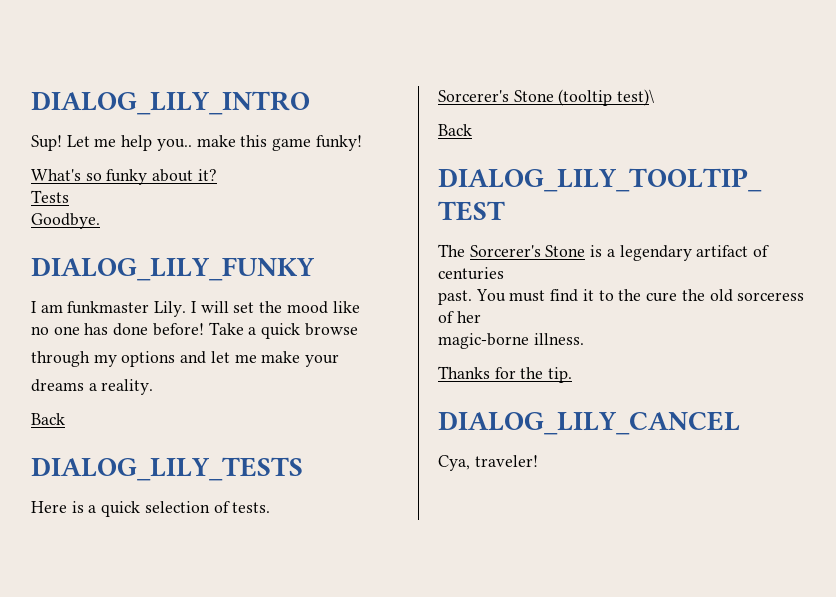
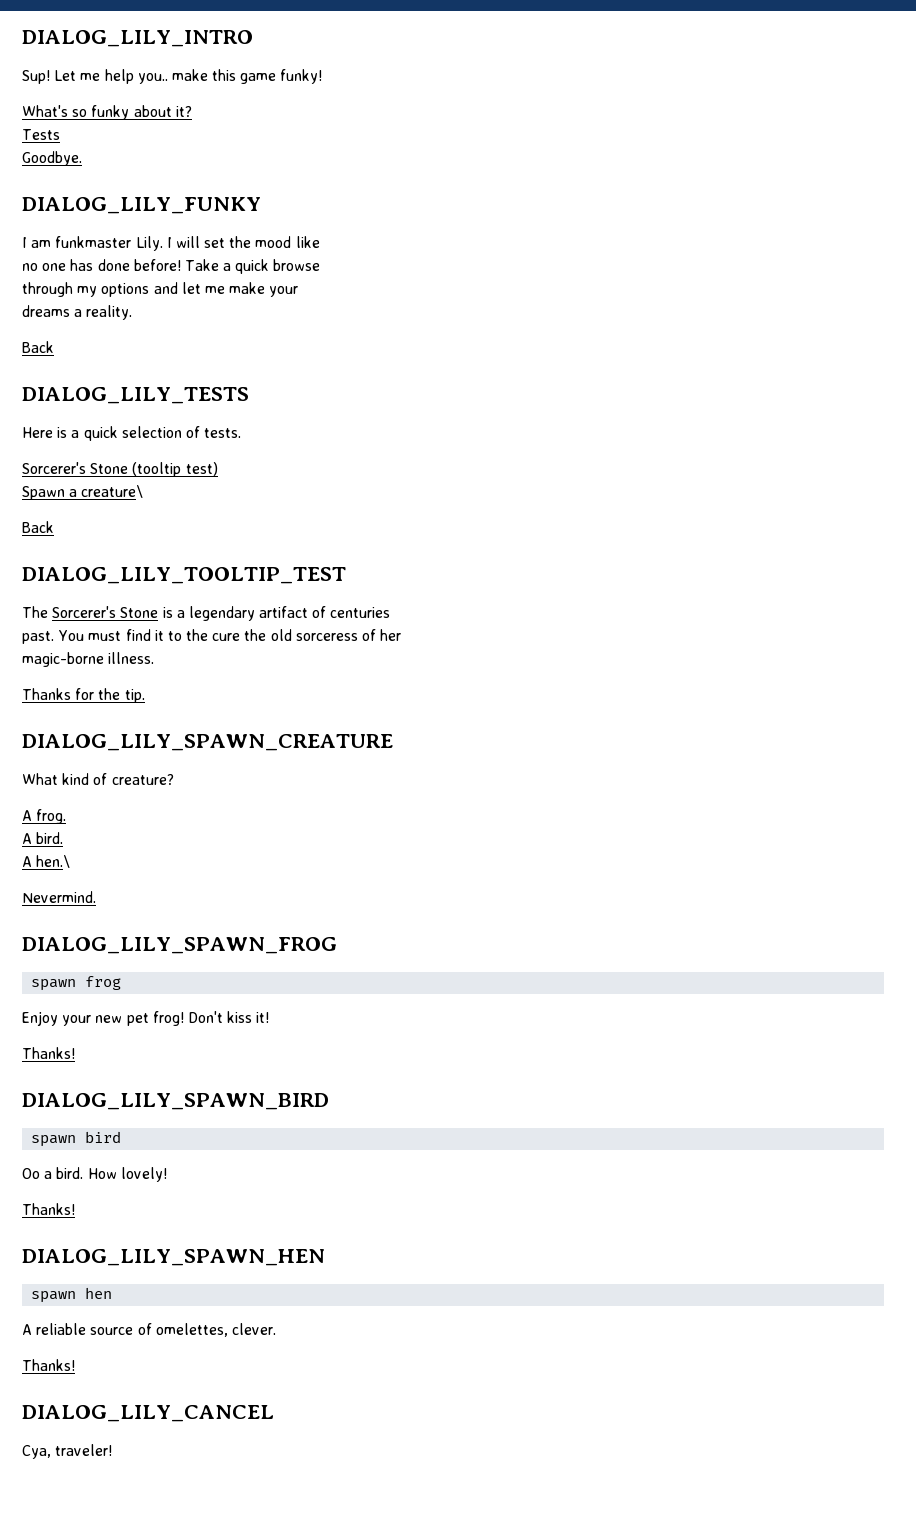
- Sorcerer's Stone (tooltip test)\
+ Sorcerer's Stone (tooltip test)
+ Spawn a creature\
+ DIALOG_LILY_SPAWN_CREATURE
+ What kind of creature?
+ A frog.
+ A bird.
+ A hen.\
+ Nevermind.
+ DIALOG_LILY_SPAWN_FROG
+ spawn frog
+ Enjoy your new pet frog! Don't kiss it!
+ Thanks!
+ DIALOG_LILY_SPAWN_BIRD
+ spawn bird
+ Oo a bird. How lovely!
+ Thanks!
+ DIALOG_LILY_SPAWN_HEN
+ spawn hen
+ A reliable source of omelettes, clever.
+ Thanks!

